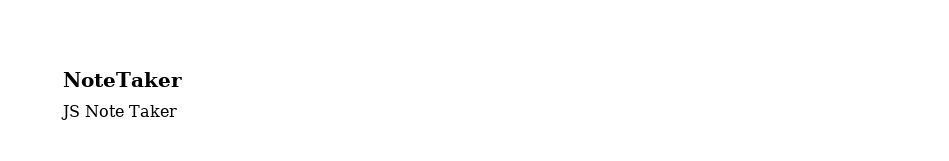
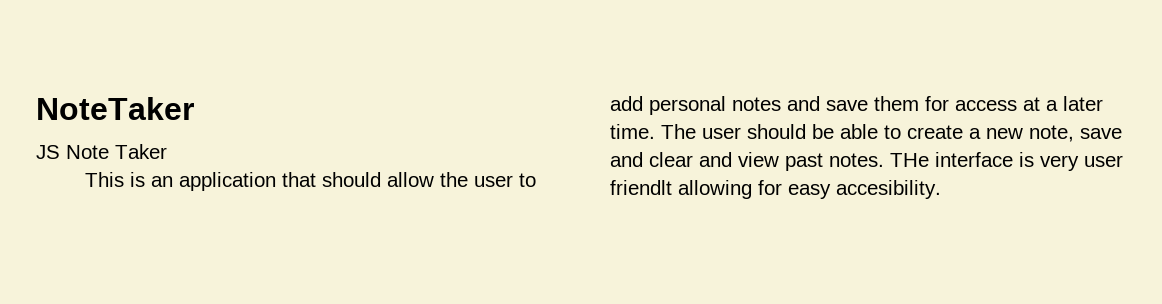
+ This is an application that should allow the user to add personal notes and save them for access at a later time. The user should be able to create a new note, save and clear and view past notes. THe interface is very user friendlt allowing for easy accesibility.

